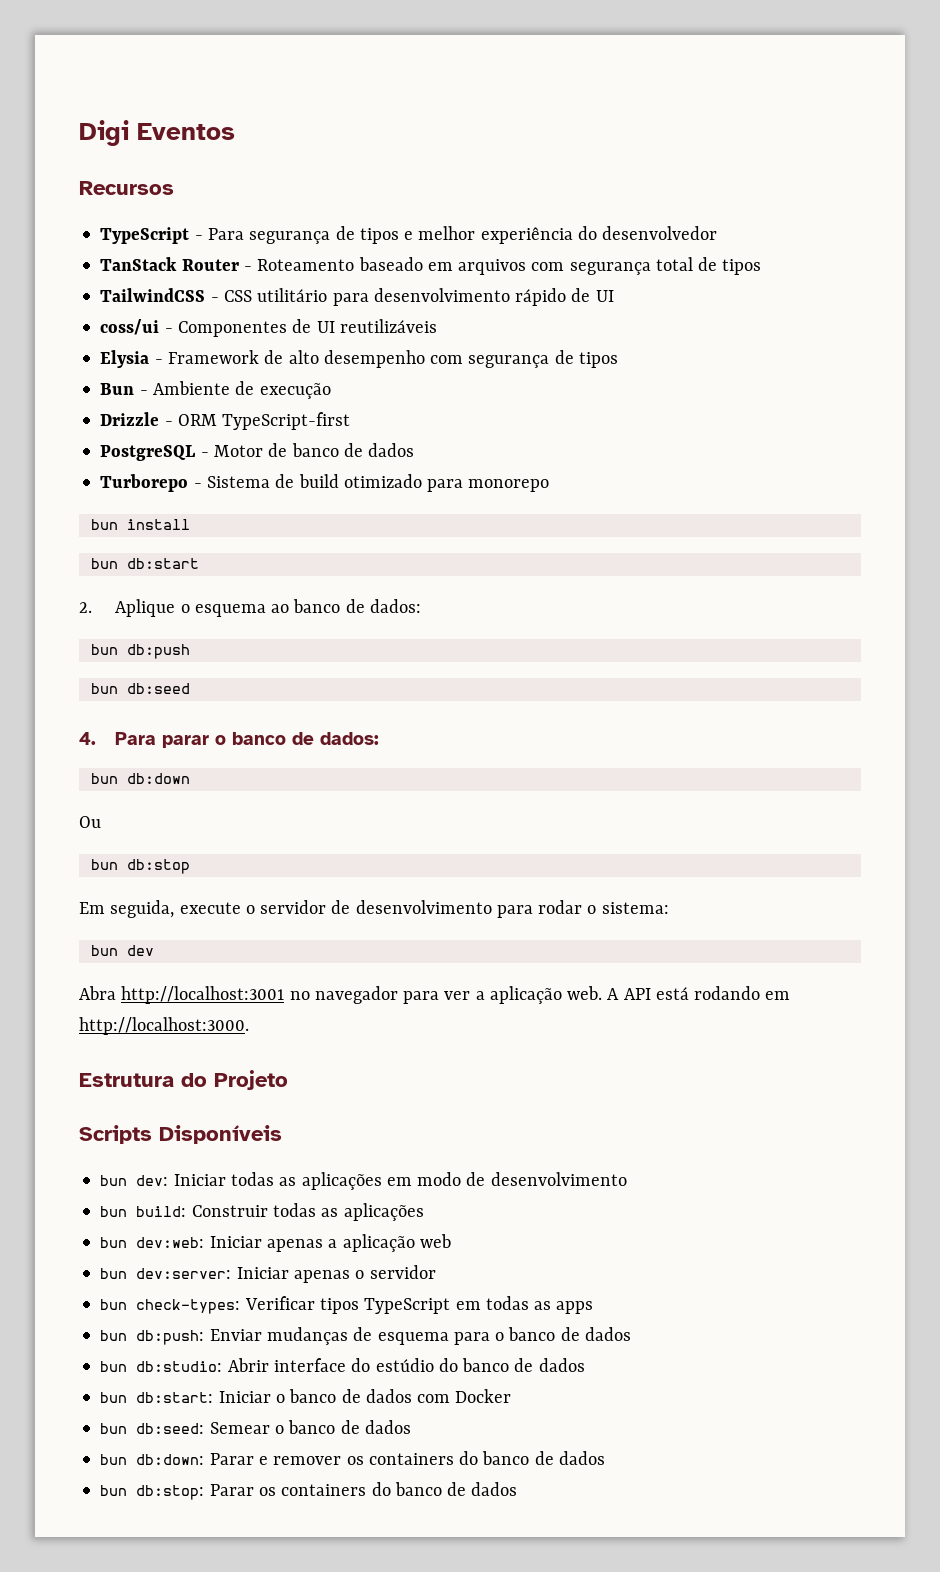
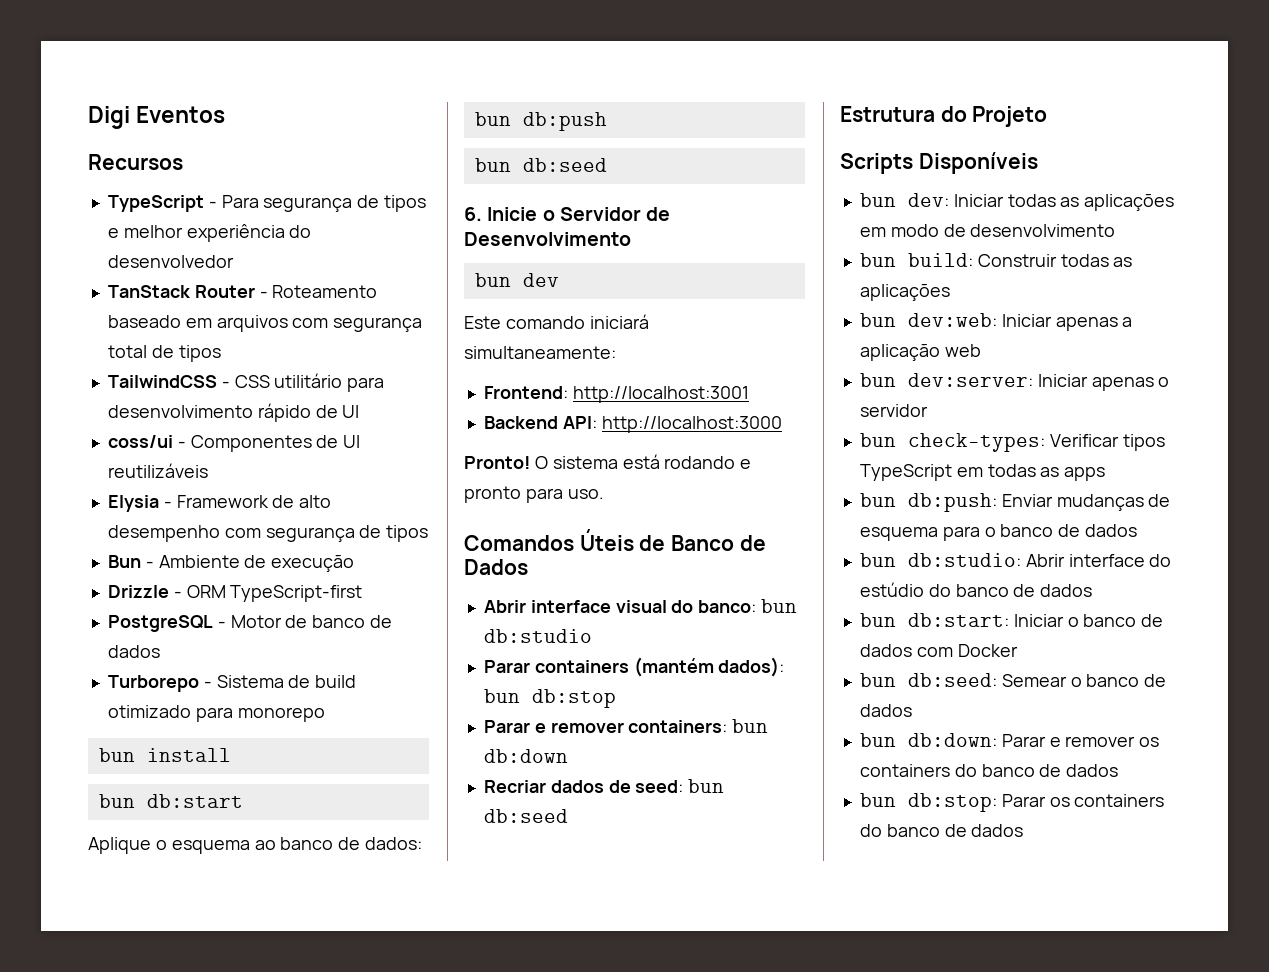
- 2. Aplique o esquema ao banco de dados:
+ Aplique o esquema ao banco de dados:
- 4. Para parar o banco de dados:
- bun db:down
- Ou
- bun db:stop
- Em seguida, execute o servidor de desenvolvimento para rodar o sistema:
+ 6. Inicie o Servidor de Desenvolvimento
  bun dev
- Abra http://localhost:3001 no navegador para ver a aplicação web. A API está rodando em http://localhost:3000.
+ Este comando iniciará simultaneamente:
+ Frontend: http://localhost:3001
+ Backend API: http://localhost:3000
+ Pronto! O sistema está rodando e pronto para uso.
+ Comandos Úteis de Banco de Dados
+ Abrir interface visual do banco: bun db:studio
+ Parar containers (mantém dados): bun db:stop
+ Parar e remover containers: bun db:down
+ Recriar dados de seed: bun db:seed

